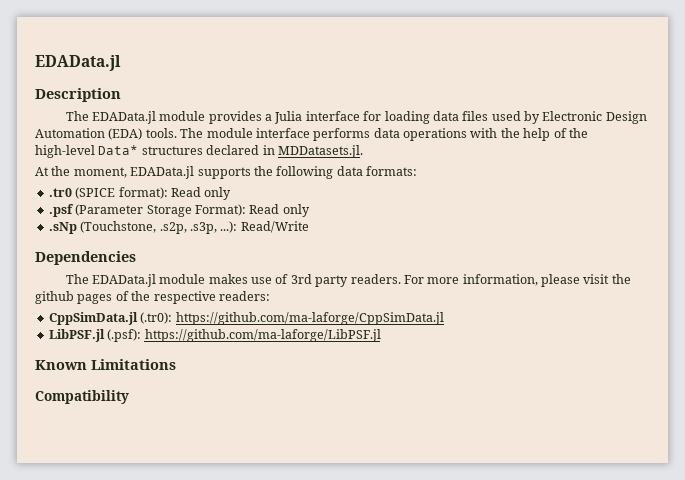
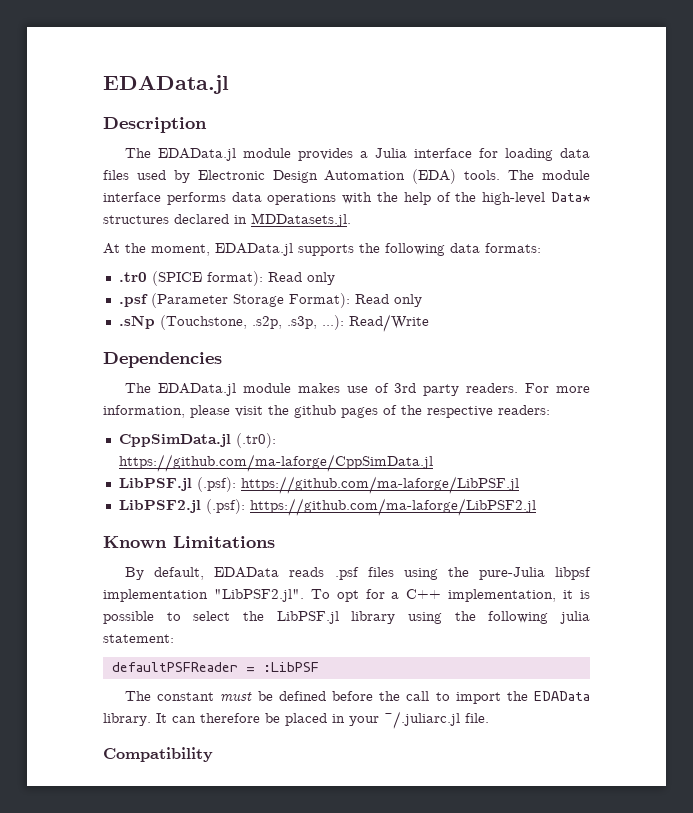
+ LibPSF2.jl (.psf): https://github.com/ma-laforge/LibPSF2.jl
+ By default, EDAData reads .psf files using the pure-Julia libpsf implementation "LibPSF2.jl". To opt for a C++ implementation, it is possible to select the LibPSF.jl library using the following julia statement:
+ defaultPSFReader = :LibPSF
+ The constant must be defined before the call to import the EDAData library. It can therefore be placed in your ~/.juliarc.jl file.

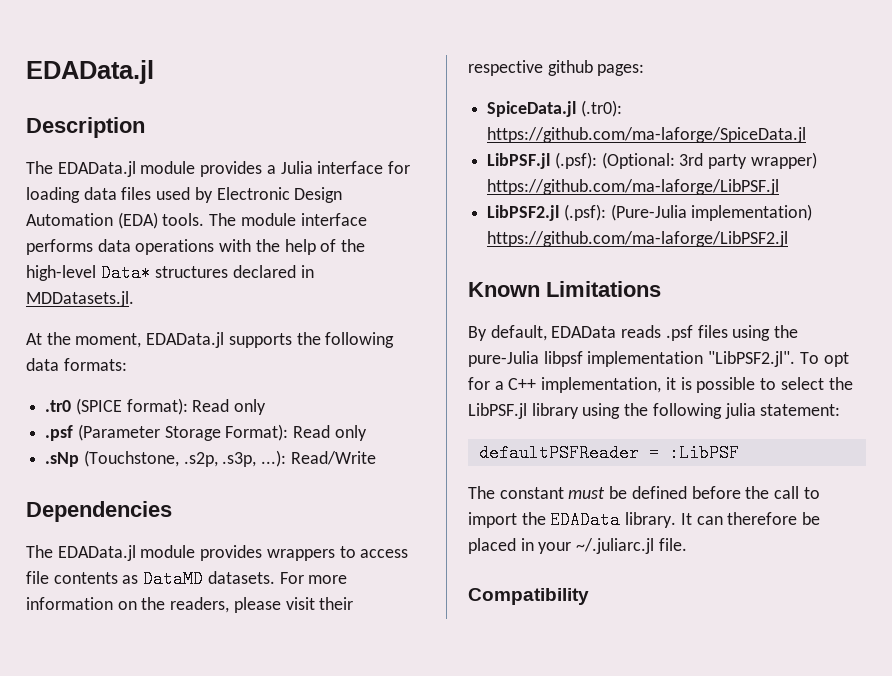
- The EDAData.jl module makes use of 3rd party readers. For more information, please visit the github pages of the respective readers:
- CppSimData.jl (.tr0): https://github.com/ma-laforge/CppSimData.jl
- LibPSF.jl (.psf): https://github.com/ma-laforge/LibPSF.jl
+ The EDAData.jl module provides wrappers to access file contents as DataMD datasets. For more information on the readers, please visit their respective github pages:
+ SpiceData.jl (.tr0): https://github.com/ma-laforge/SpiceData.jl
+ LibPSF.jl (.psf): (Optional: 3rd party wrapper) https://github.com/ma-laforge/LibPSF.jl
- LibPSF2.jl (.psf): https://github.com/ma-laforge/LibPSF2.jl
+ LibPSF2.jl (.psf): (Pure-Julia implementation) https://github.com/ma-laforge/LibPSF2.jl

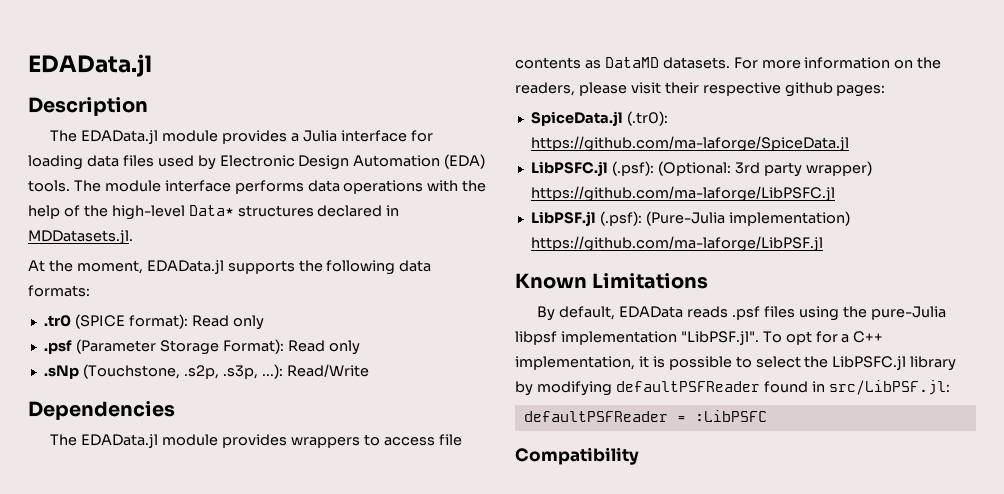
- LibPSF.jl (.psf): (Optional: 3rd party wrapper) https://github.com/ma-laforge/LibPSF.jl
- LibPSF2.jl (.psf): (Pure-Julia implementation) https://github.com/ma-laforge/LibPSF2.jl
+ LibPSFC.jl (.psf): (Optional: 3rd party wrapper) https://github.com/ma-laforge/LibPSFC.jl
+ LibPSF.jl (.psf): (Pure-Julia implementation) https://github.com/ma-laforge/LibPSF.jl
- By default, EDAData reads .psf files using the pure-Julia libpsf implementation "LibPSF2.jl". To opt for a C++ implementation, it is possible to select the LibPSF.jl library using the following julia statement:
- defaultPSFReader = :LibPSF
- The constant must be defined before the call to import the EDAData library. It can therefore be placed in your ~/.juliarc.jl file.
+ By default, EDAData reads .psf files using the pure-Julia libpsf implementation "LibPSF.jl". To opt for a C++ implementation, it is possible to select the LibPSFC.jl library by modifying defaultPSFReader found in src/LibPSF.jl:
+ defaultPSFReader = :LibPSFC

